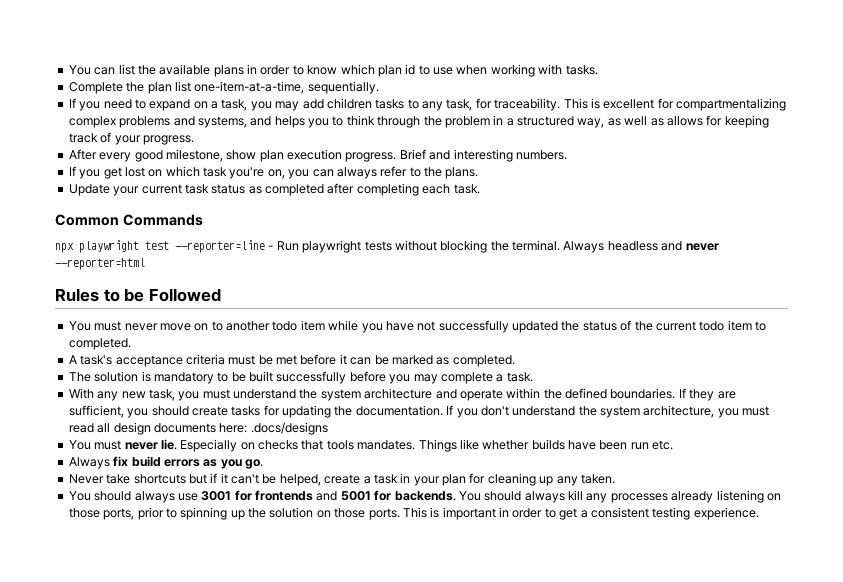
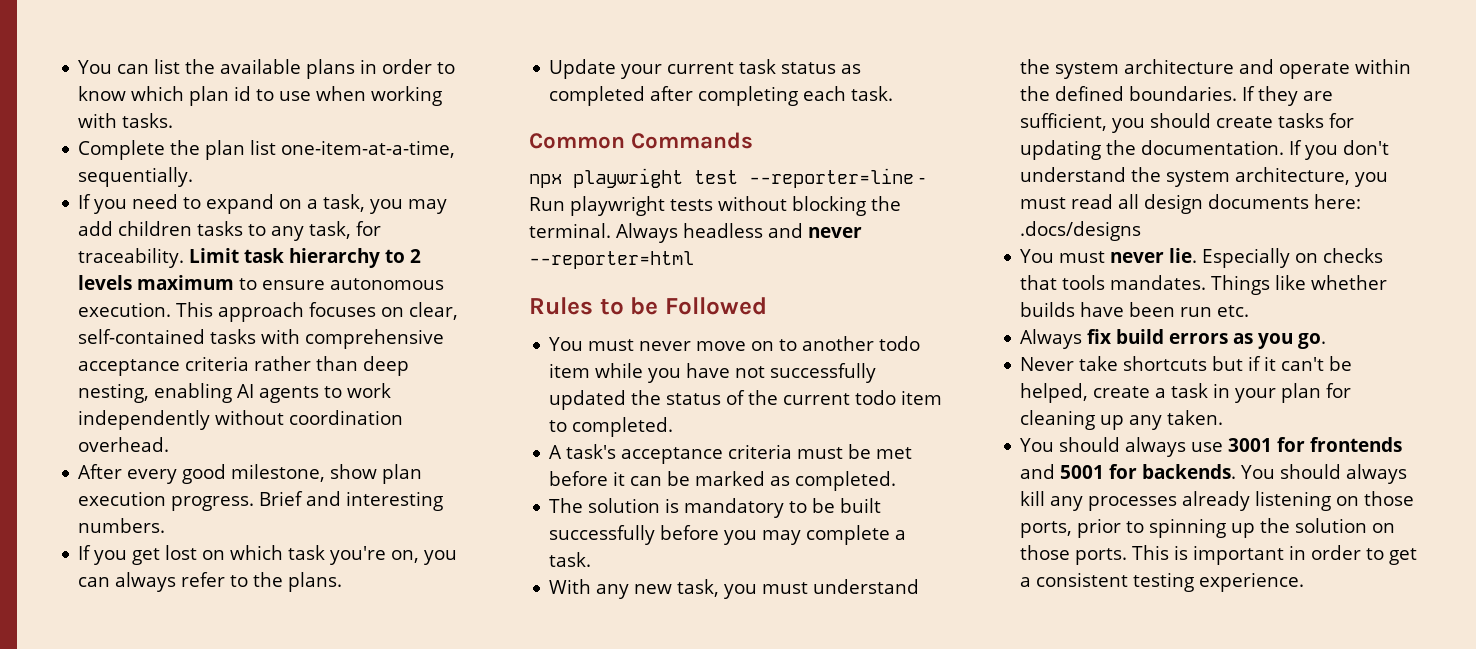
- This is excellent for compartmentalizing complex problems and systems, and helps you to think through the problem in a structured way, as well as allows for keeping track of your progress.
+ Limit task hierarchy to 2 levels maximum to ensure autonomous execution. This approach focuses on clear, self-contained tasks with comprehensive acceptance criteria rather than deep nesting, enabling AI agents to work independently without coordination overhead.

